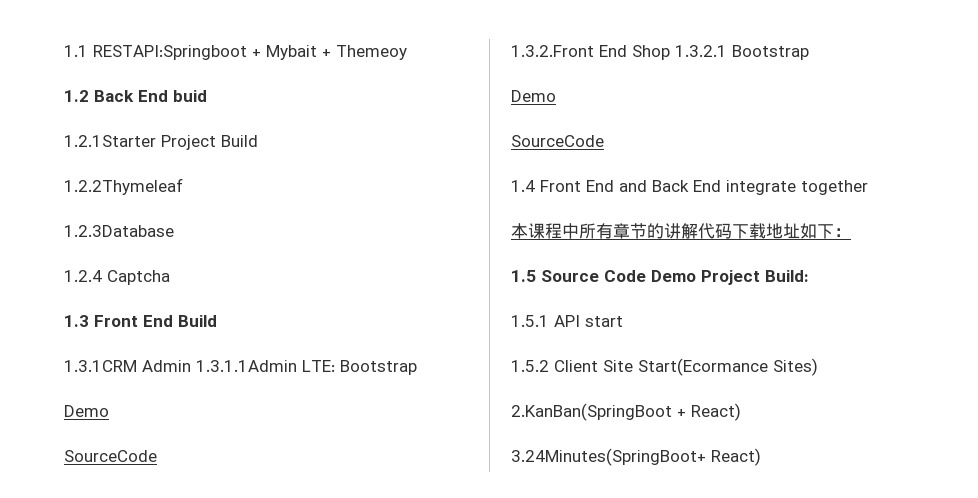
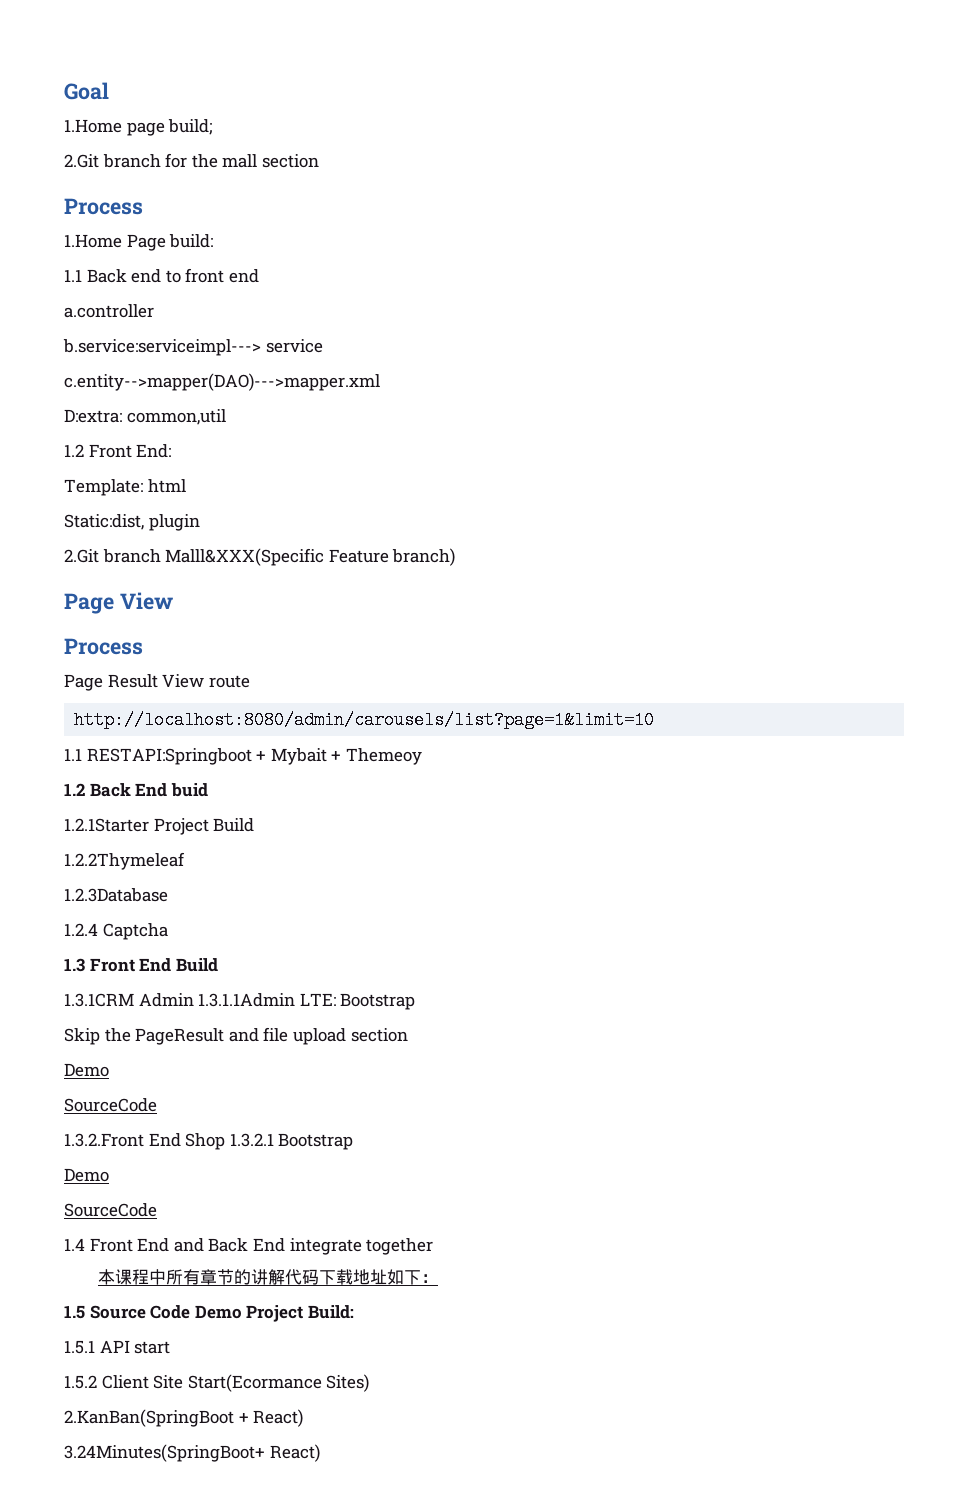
+ Goal
+ 1.Home page build;
+ 2.Git branch for the mall section
+ Process
+ 1.Home Page build:
+ 1.1 Back end to front end
+ a.controller
+ b.service:serviceimpl---> service
+ c.entity-->mapper(DAO)--->mapper.xml
+ D:extra: common,util
+ 1.2 Front End:
+ Template: html
+ Static:dist, plugin
+ 2.Git branch Malll&XXX(Specific Feature branch)
+ Page View
+ Process
+ Page Result View route
+ http://localhost:8080/admin/carousels/list?page=1&limit=10
+ Skip the PageResult and file upload section

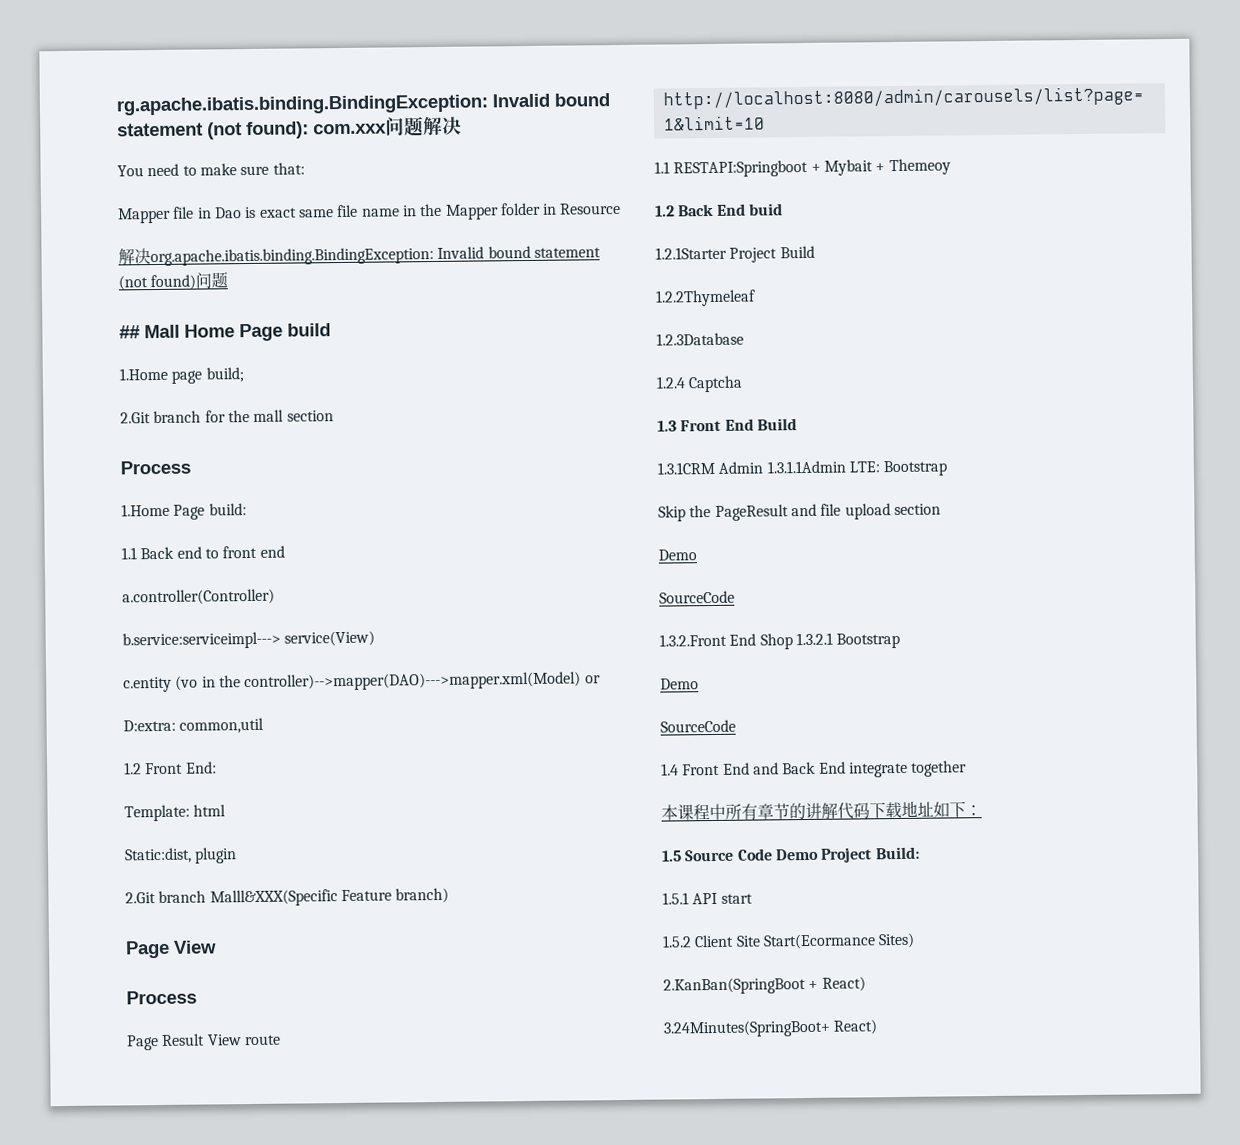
- Goal
+ rg.apache.ibatis.binding.BindingException: Invalid bound statement (not found): com.xxx问题解决
+ You need to make sure that:
+ Mapper file in Dao is exact same file name in the Mapper folder in Resource
+ 解决org.apache.ibatis.binding.BindingException: Invalid bound statement (not found)问题
+ ## Mall Home Page build
- a.controller
+ a.controller(Controller)
- b.service:serviceimpl---> service
- c.entity-->mapper(DAO)--->mapper.xml
+ b.service:serviceimpl---> service(View)
+ c.entity (vo in the controller)-->mapper(DAO)--->mapper.xml(Model) or

